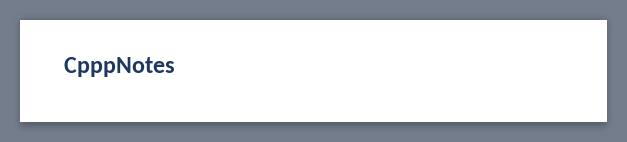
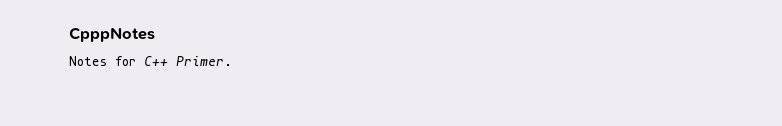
+ Notes for C++ Primer.

